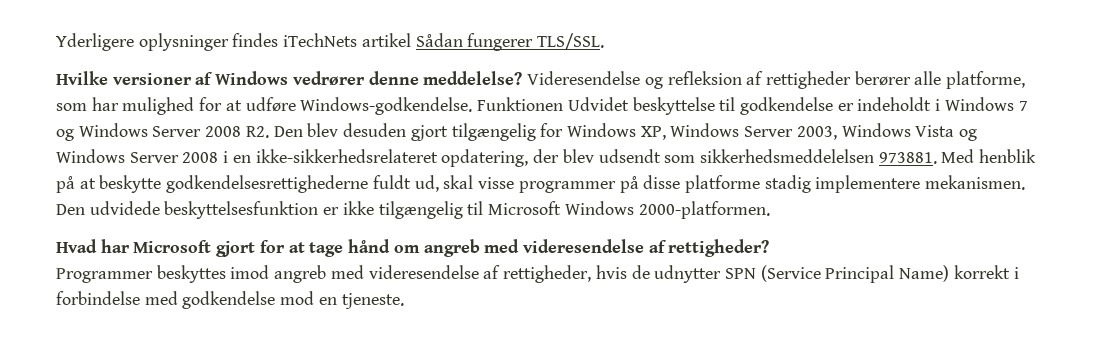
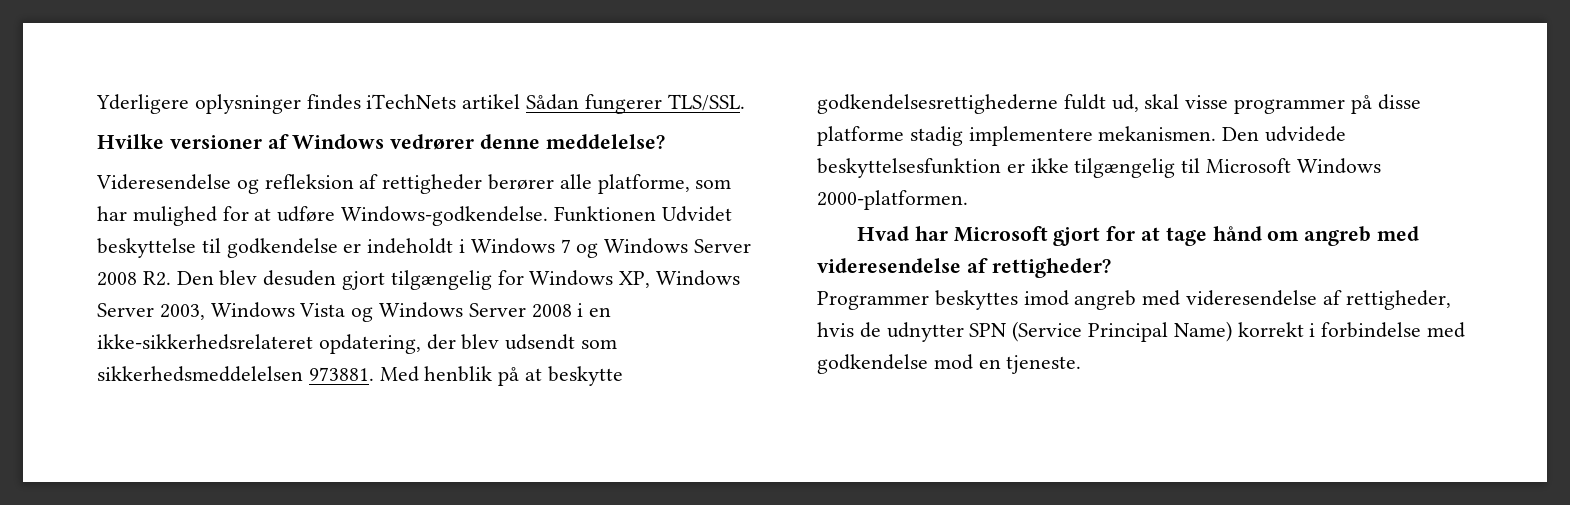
- Hvilke versioner af Windows vedrører denne meddelelse? Videresendelse og refleksion af rettigheder berører alle platforme, som har mulighed for at udføre Windows-godkendelse.
+ Hvilke versioner af Windows vedrører denne meddelelse?
+ Videresendelse og refleksion af rettigheder berører alle platforme, som har mulighed for at udføre Windows-godkendelse.

